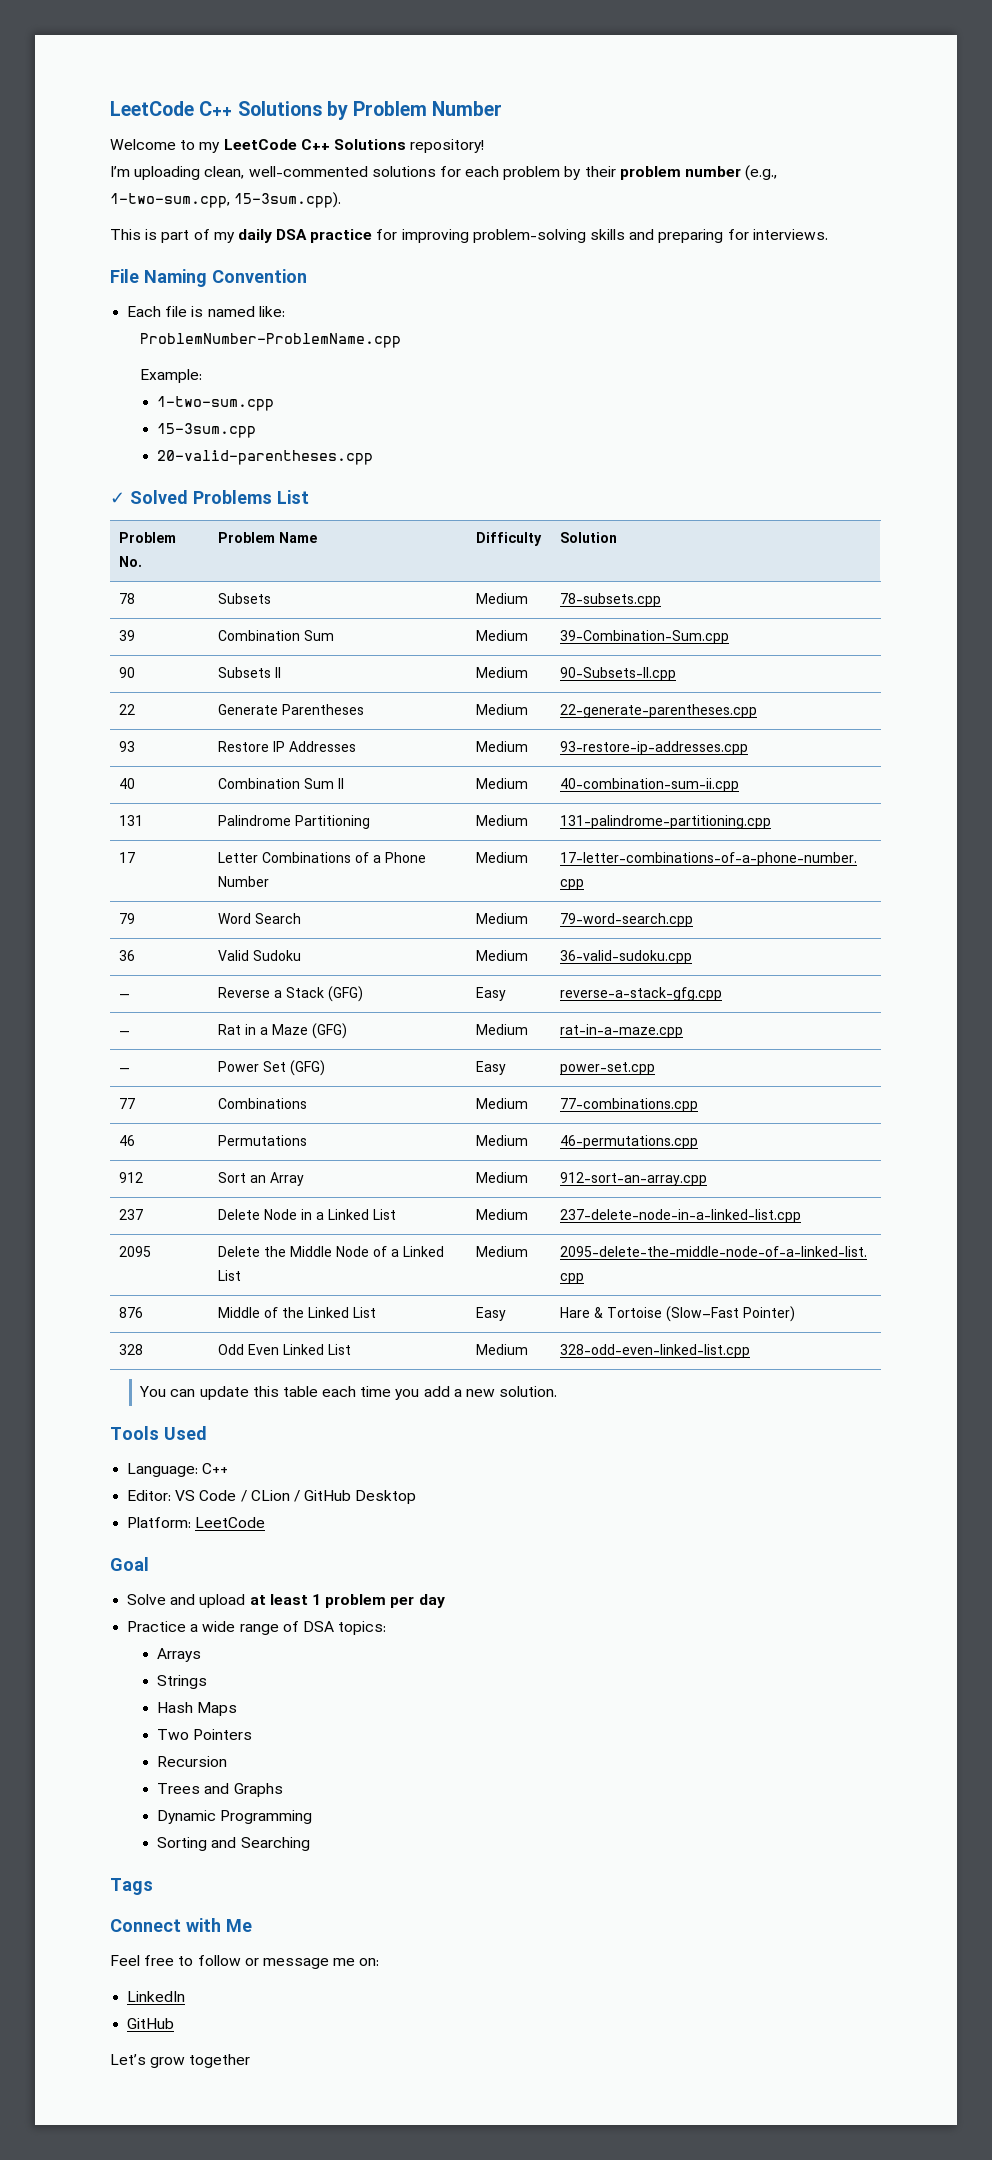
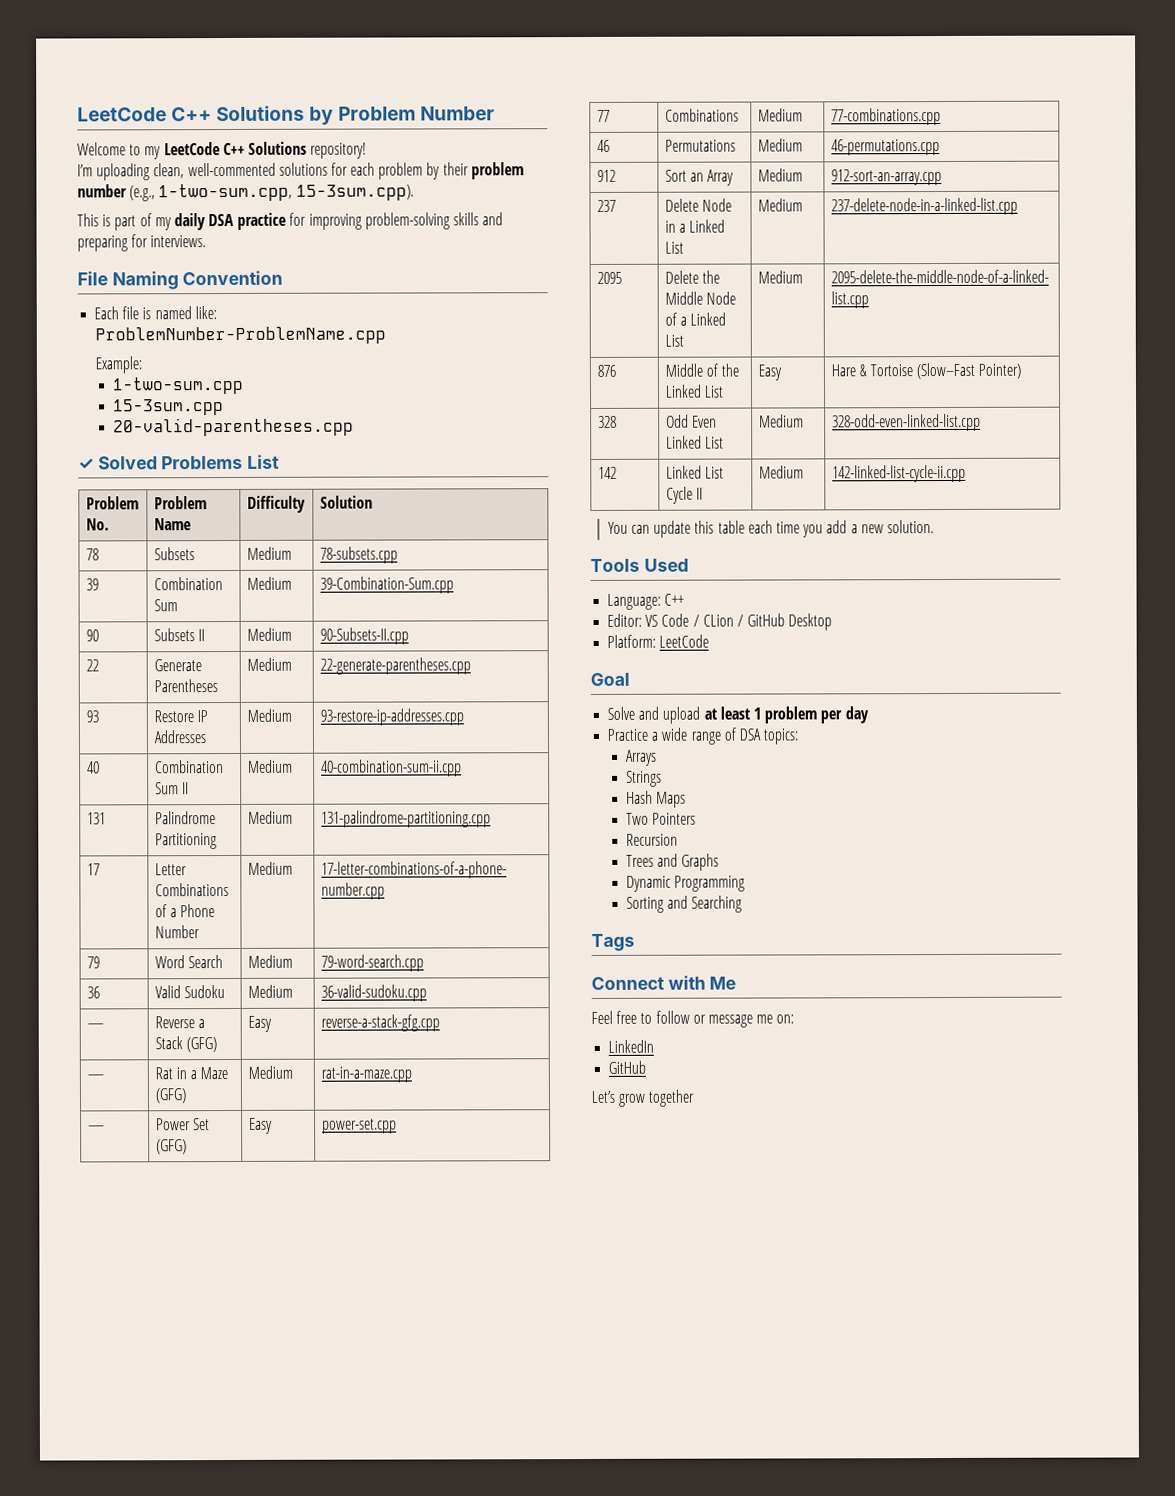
+ 142 | Linked List Cycle II | Medium | 142-linked-list-cycle-ii.cpp

